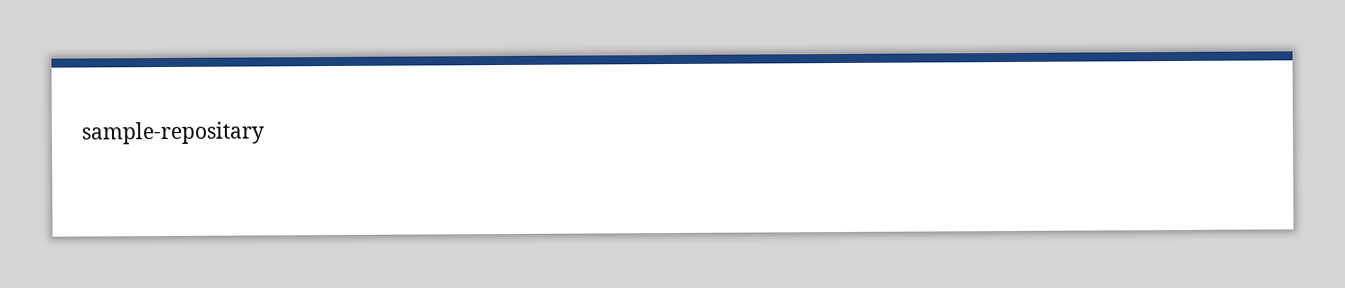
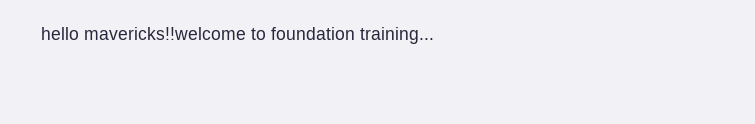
- sample-repositary
+ hello mavericks!!welcome to foundation training...

